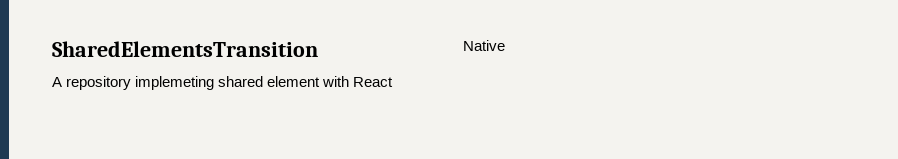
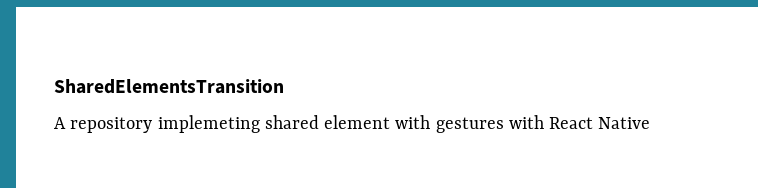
- A repository implemeting shared element with React Native
+ A repository implemeting shared element with gestures with React Native

